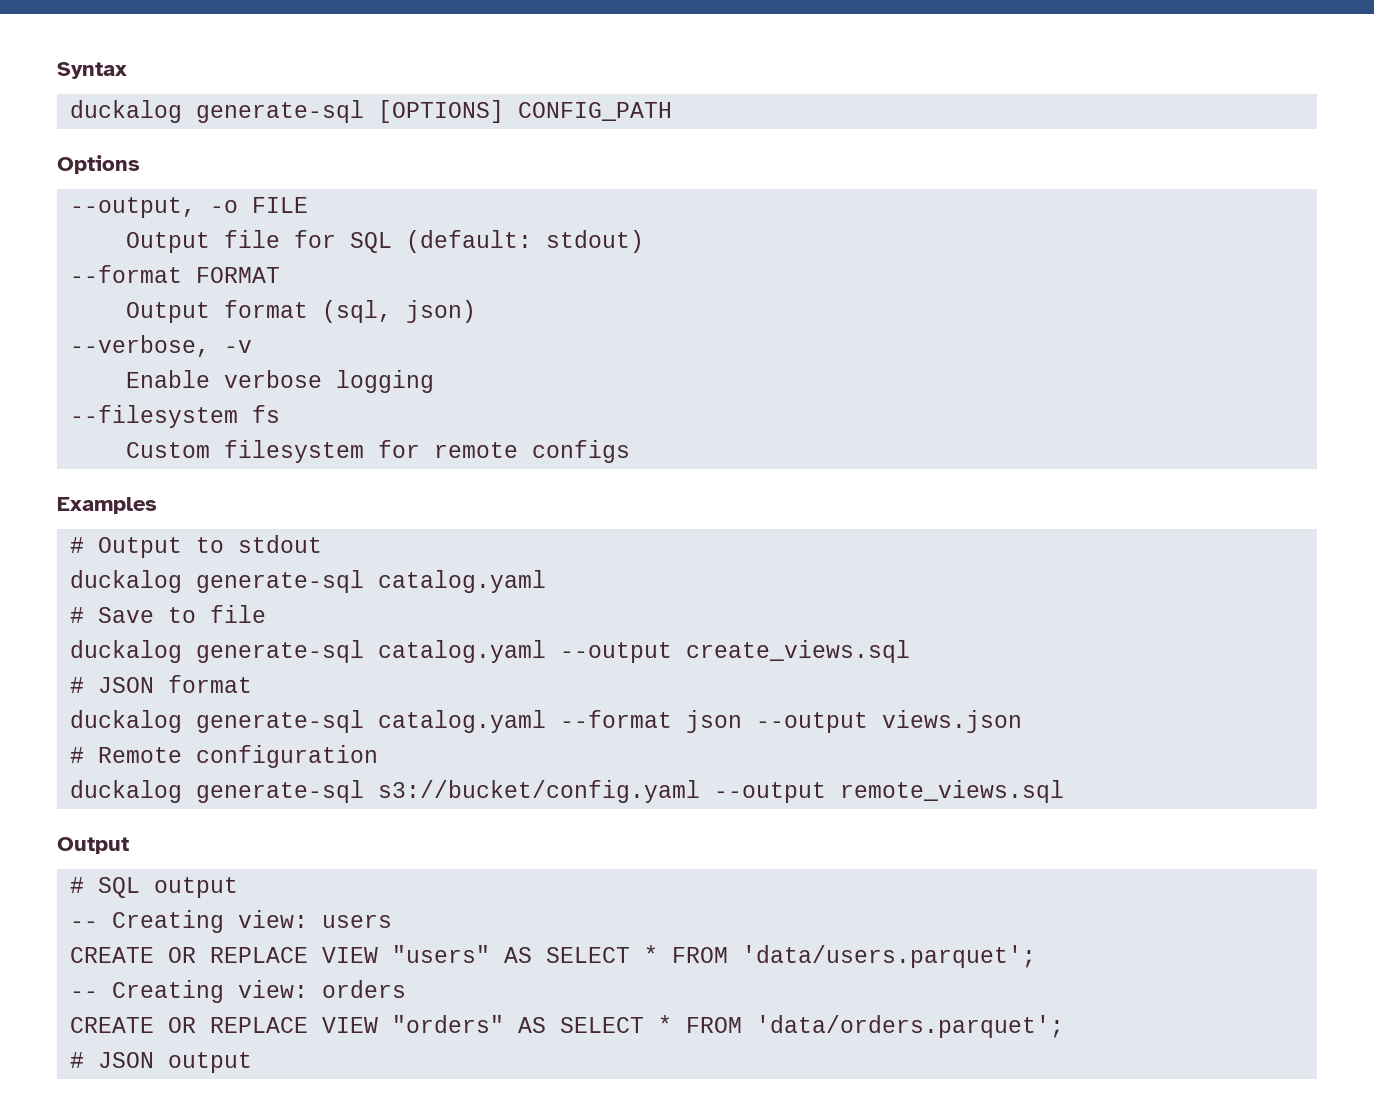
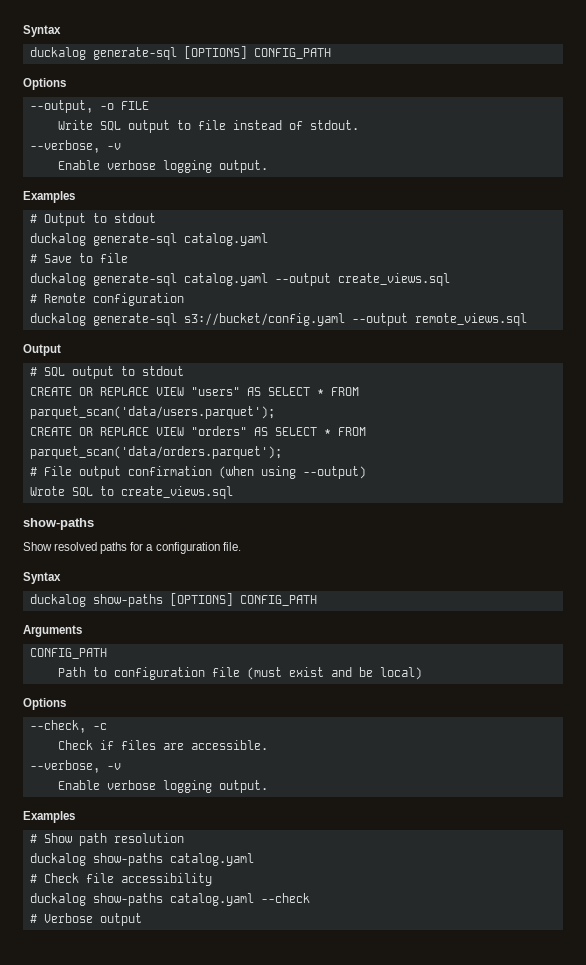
- Output file for SQL (default: stdout)
- --format FORMAT
- Output format (sql, json)
+ Write SQL output to file instead of stdout.
  --verbose, -v
- Enable verbose logging
- --filesystem fs
- Custom filesystem for remote configs
+ Enable verbose logging output.
- # JSON format
- duckalog generate-sql catalog.yaml --format json --output views.json
- # SQL output
- -- Creating view: users
+ # SQL output to stdout
- CREATE OR REPLACE VIEW "users" AS SELECT * FROM 'data/users.parquet';
- -- Creating view: orders
+ CREATE OR REPLACE VIEW "users" AS SELECT * FROM parquet_scan('data/users.parquet');
- CREATE OR REPLACE VIEW "orders" AS SELECT * FROM 'data/orders.parquet';
- # JSON output
+ CREATE OR REPLACE VIEW "orders" AS SELECT * FROM parquet_scan('data/orders.parquet');
+ # File output confirmation (when using --output)
+ Wrote SQL to create_views.sql
+ show-paths
+ Show resolved paths for a configuration file.
+ Syntax
+ duckalog show-paths [OPTIONS] CONFIG_PATH
+ Arguments
+ CONFIG_PATH
+ Path to configuration file (must exist and be local)
+ Options
+ --check, -c
+ Check if files are accessible.
+ --verbose, -v
+ Enable verbose logging output.
+ Examples
+ # Show path resolution
+ duckalog show-paths catalog.yaml
+ # Check file accessibility
+ duckalog show-paths catalog.yaml --check
+ # Verbose output

